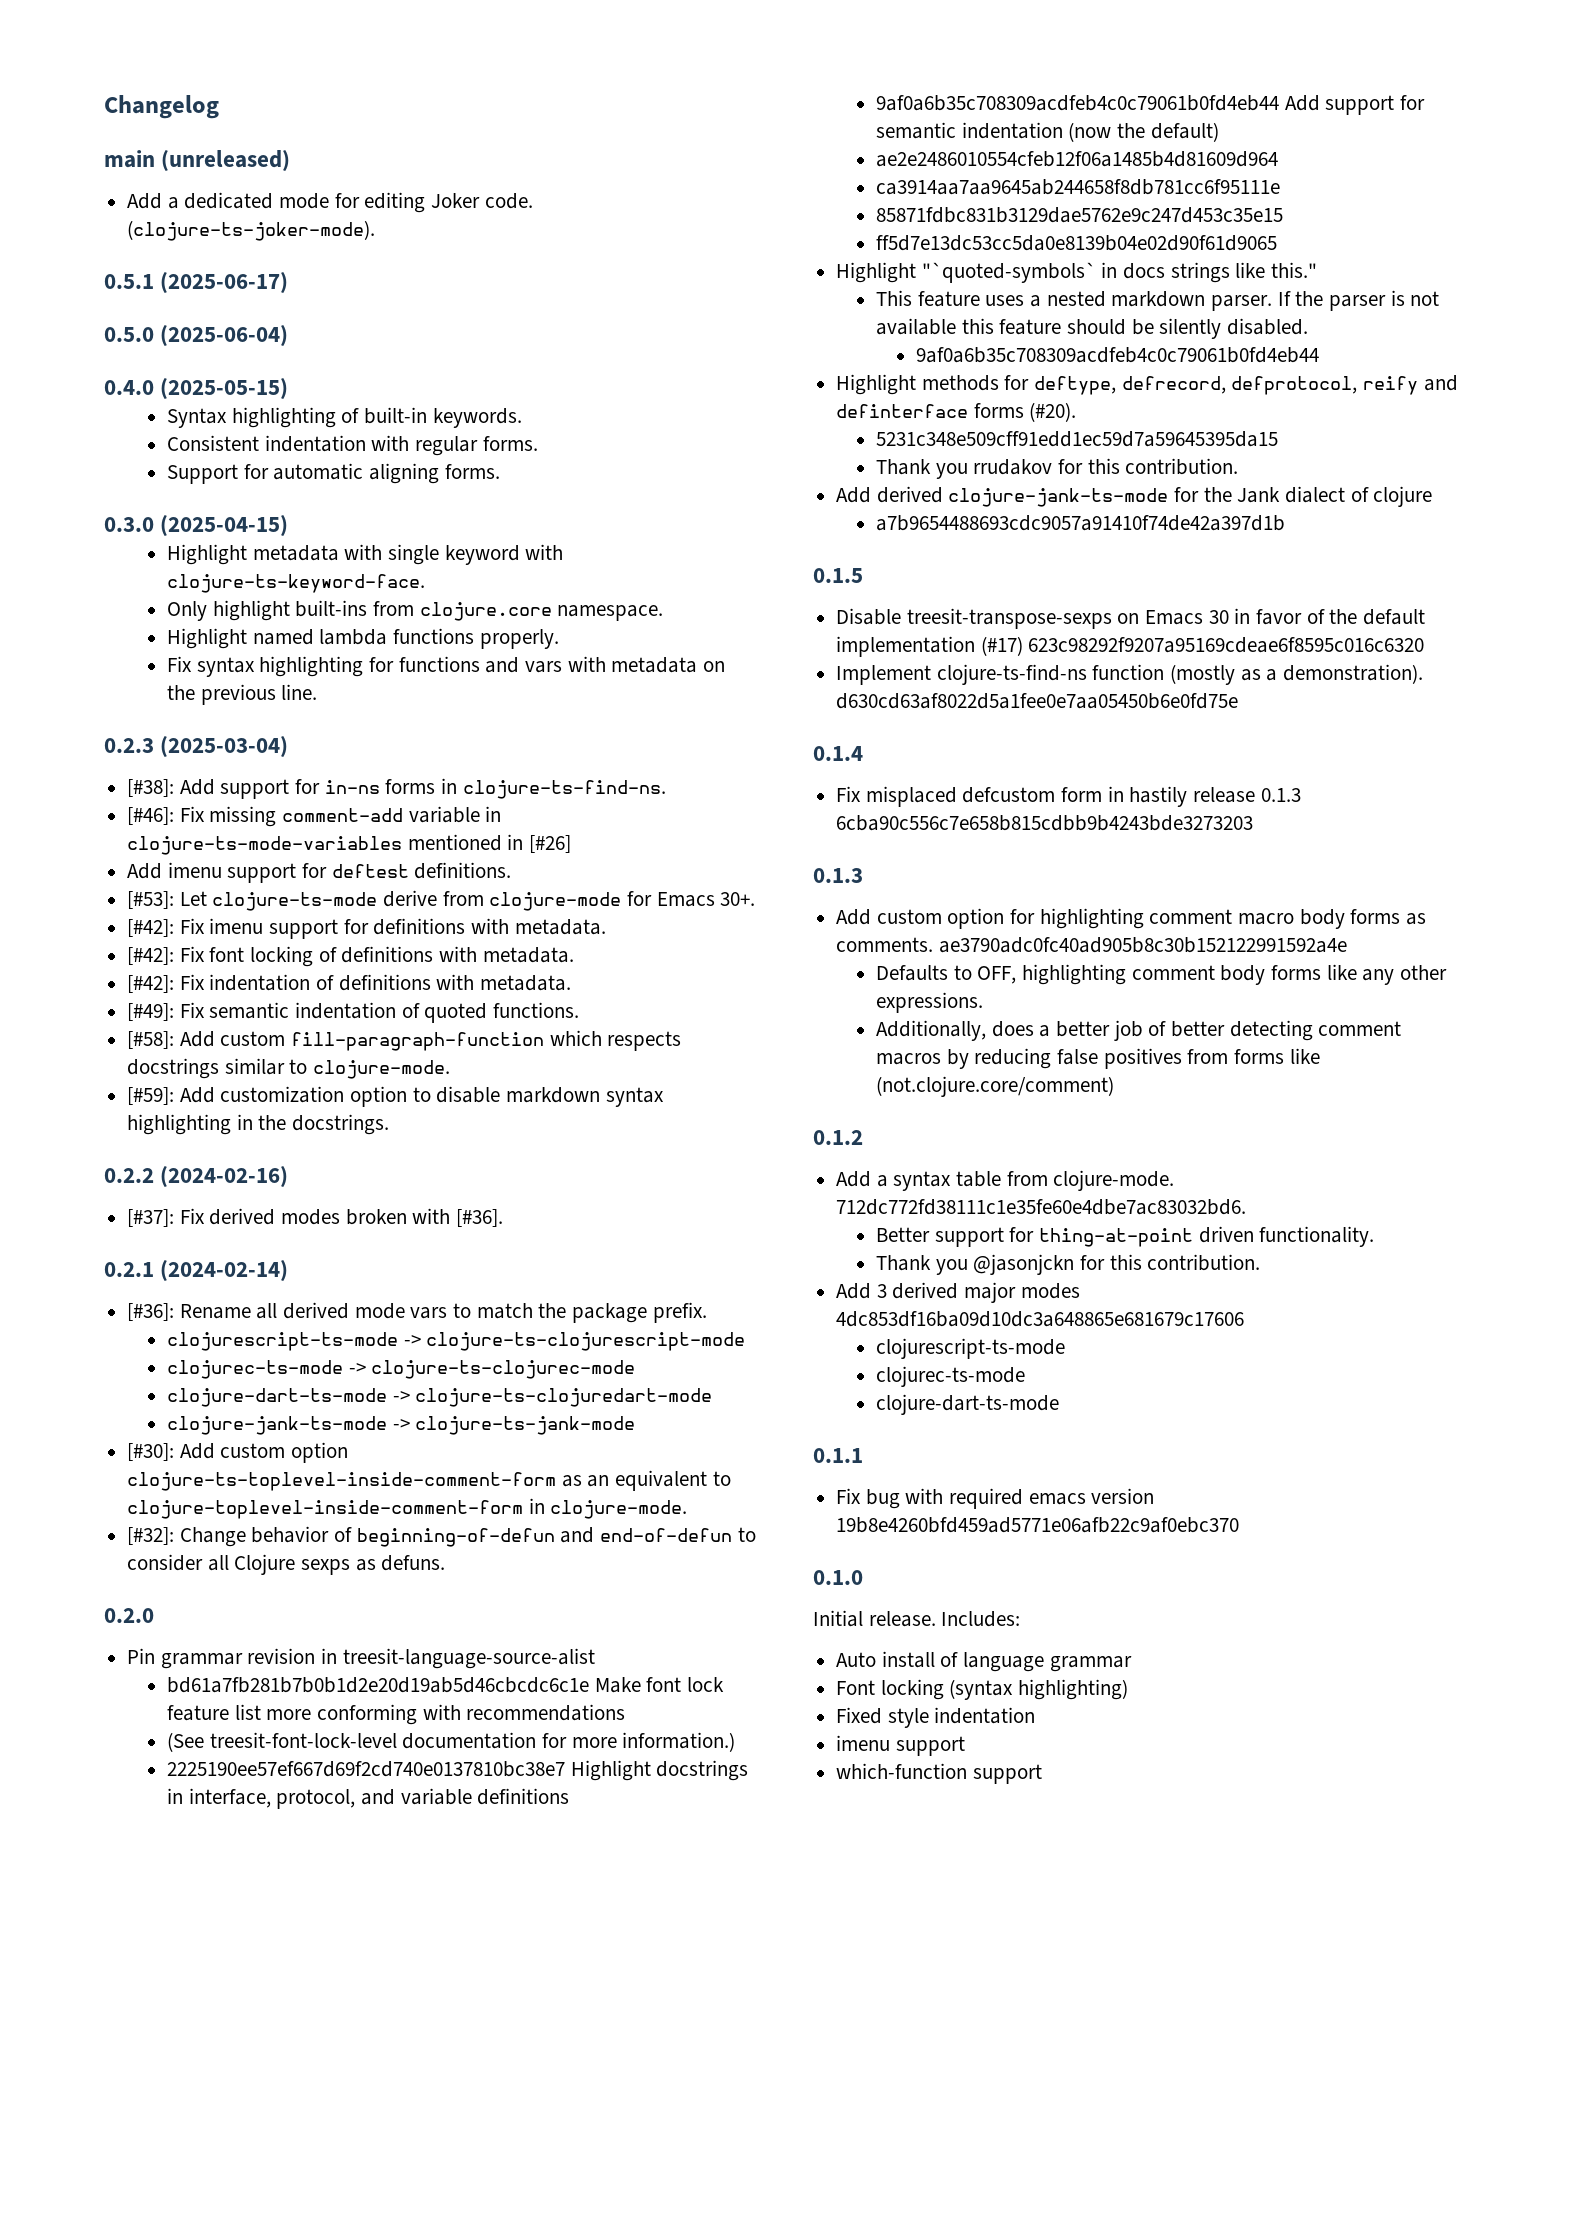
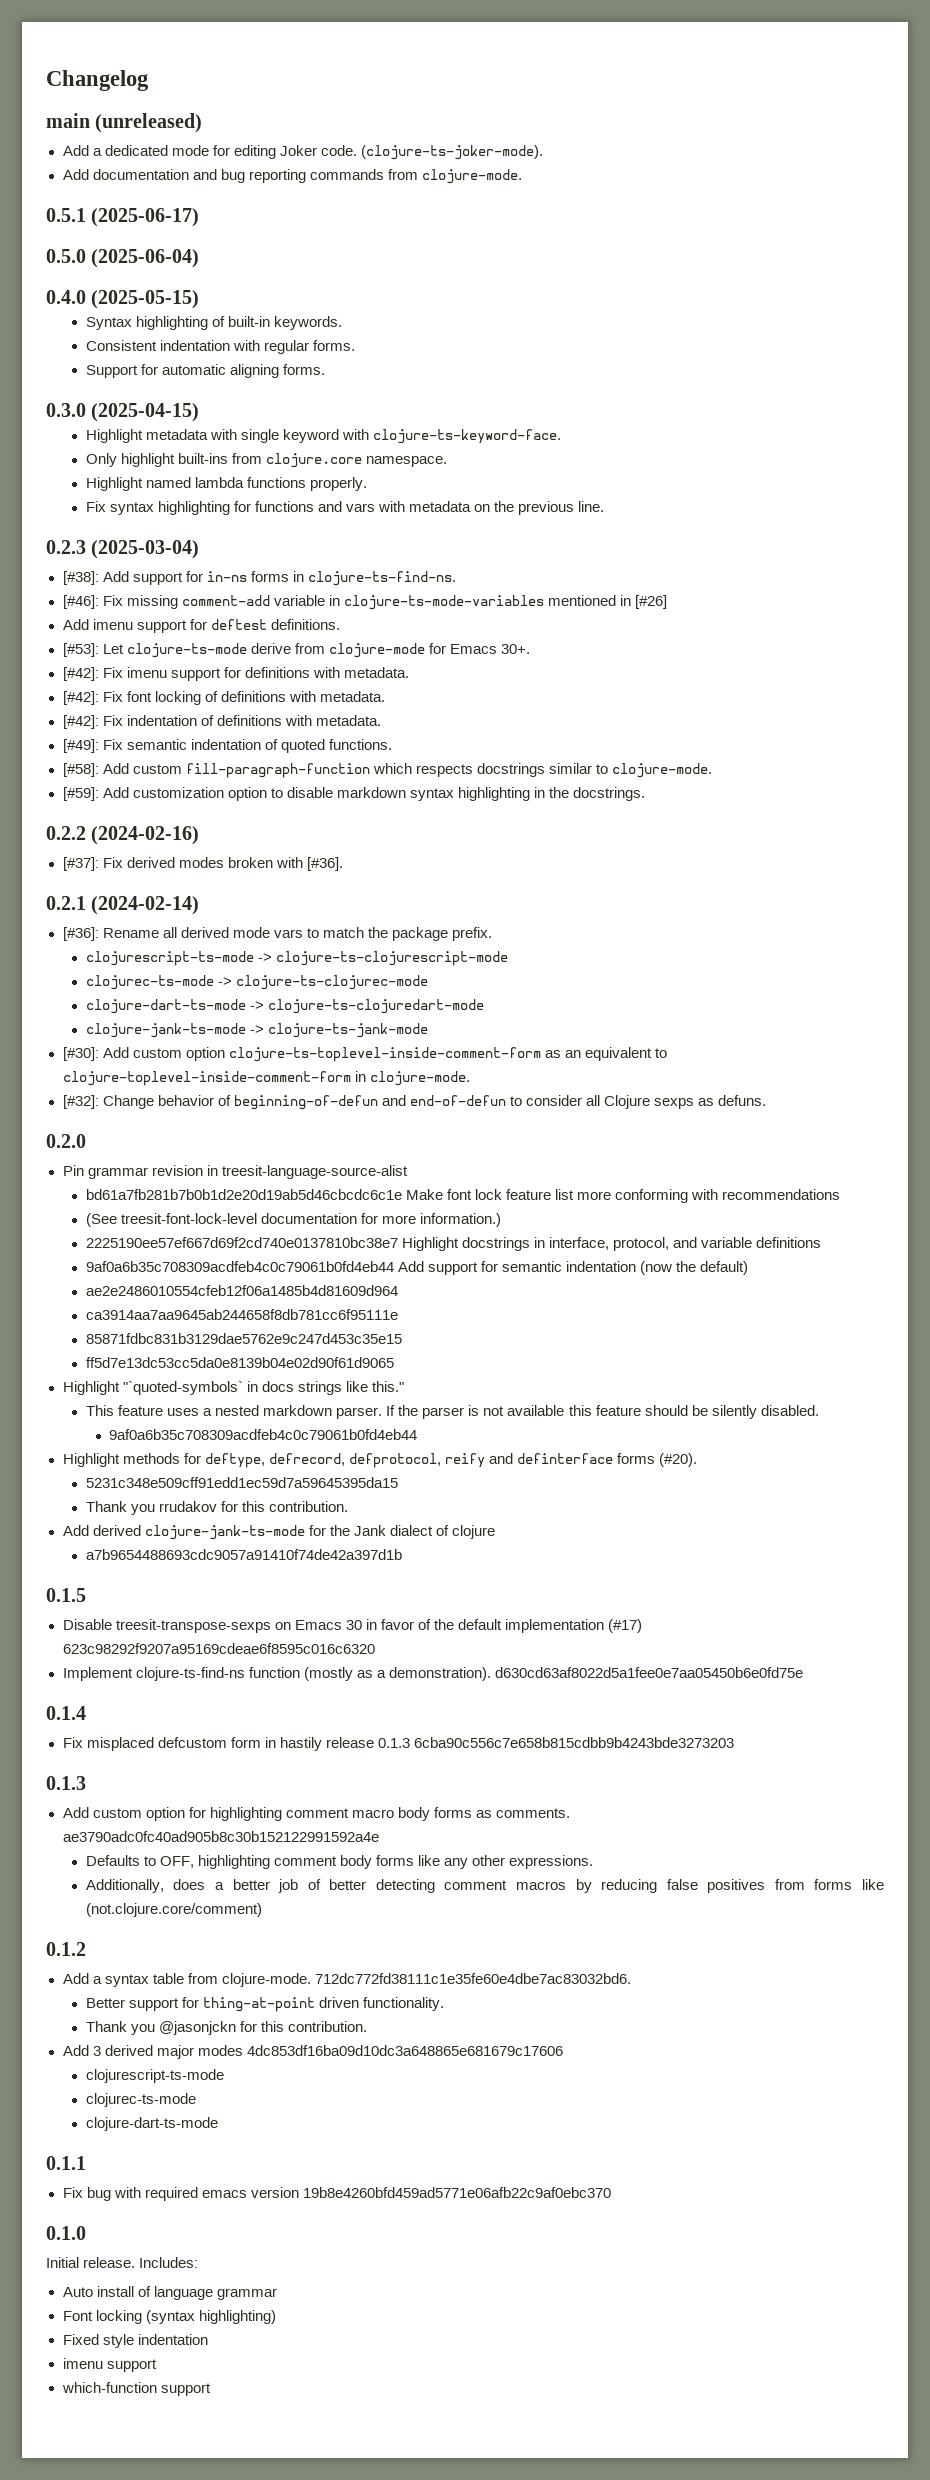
+ Add documentation and bug reporting commands from clojure-mode.

